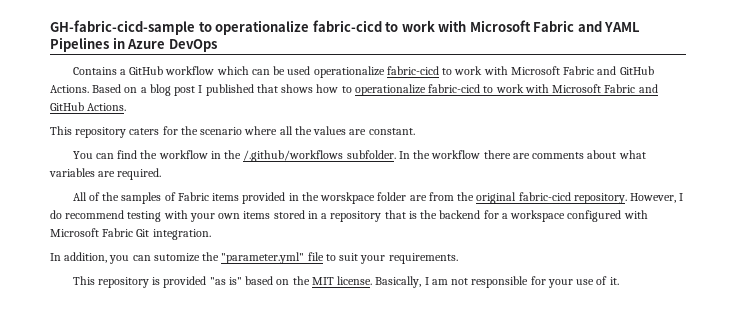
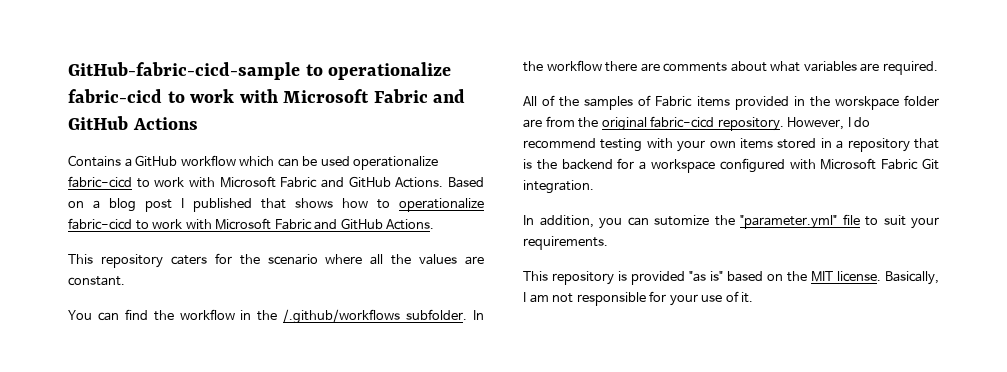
- GH-fabric-cicd-sample to operationalize fabric-cicd to work with Microsoft Fabric and YAML Pipelines in Azure DevOps
+ GitHub-fabric-cicd-sample to operationalize fabric-cicd to work with Microsoft Fabric and GitHub Actions

